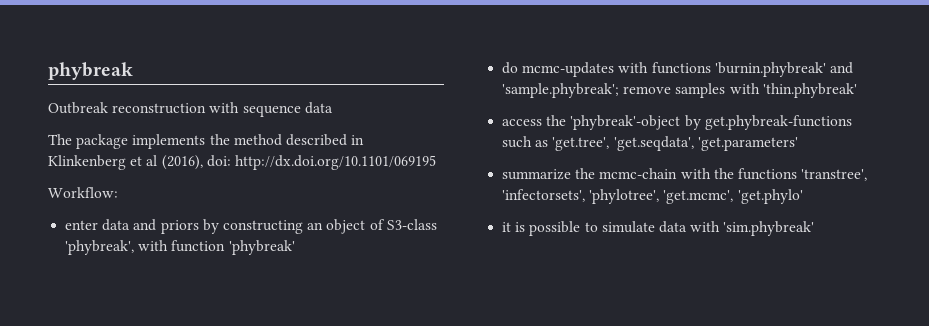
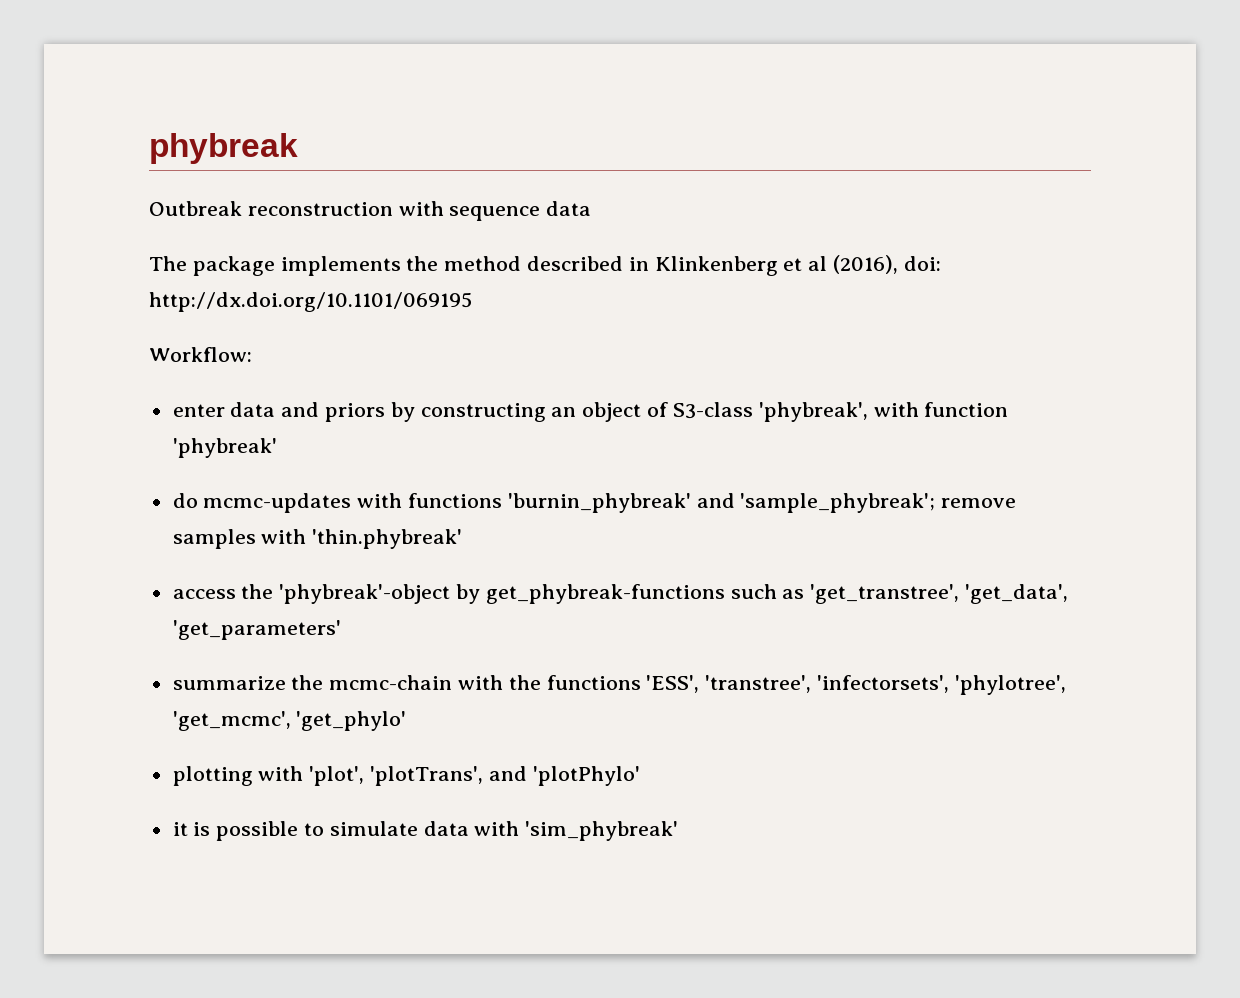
- do mcmc-updates with functions 'burnin.phybreak' and 'sample.phybreak'; remove samples with 'thin.phybreak'
+ do mcmc-updates with functions 'burnin_phybreak' and 'sample_phybreak'; remove samples with 'thin.phybreak'
- access the 'phybreak'-object by get.phybreak-functions such as 'get.tree', 'get.seqdata', 'get.parameters'
+ access the 'phybreak'-object by get_phybreak-functions such as 'get_transtree', 'get_data', 'get_parameters'
- summarize the mcmc-chain with the functions 'transtree', 'infectorsets', 'phylotree', 'get.mcmc', 'get.phylo'
+ summarize the mcmc-chain with the functions 'ESS', 'transtree', 'infectorsets', 'phylotree', 'get_mcmc', 'get_phylo'
+ plotting with 'plot', 'plotTrans', and 'plotPhylo'
- it is possible to simulate data with 'sim.phybreak'
+ it is possible to simulate data with 'sim_phybreak'

